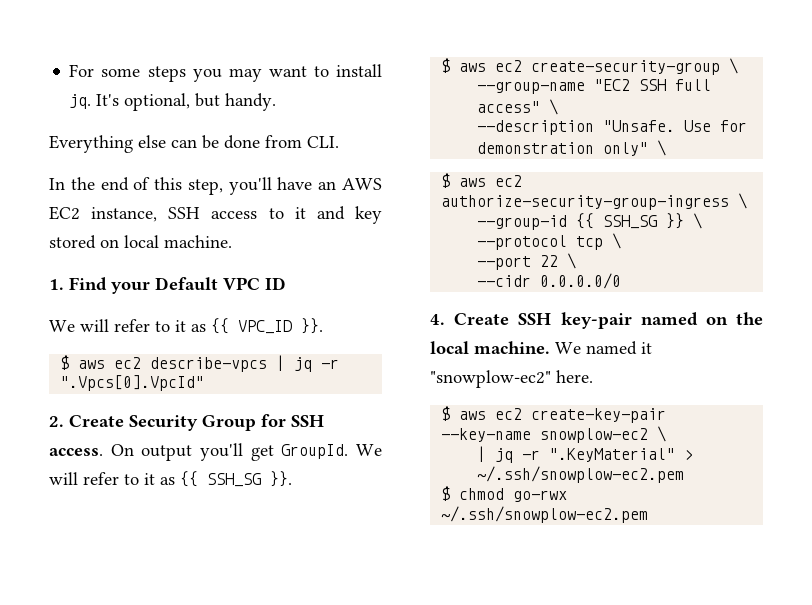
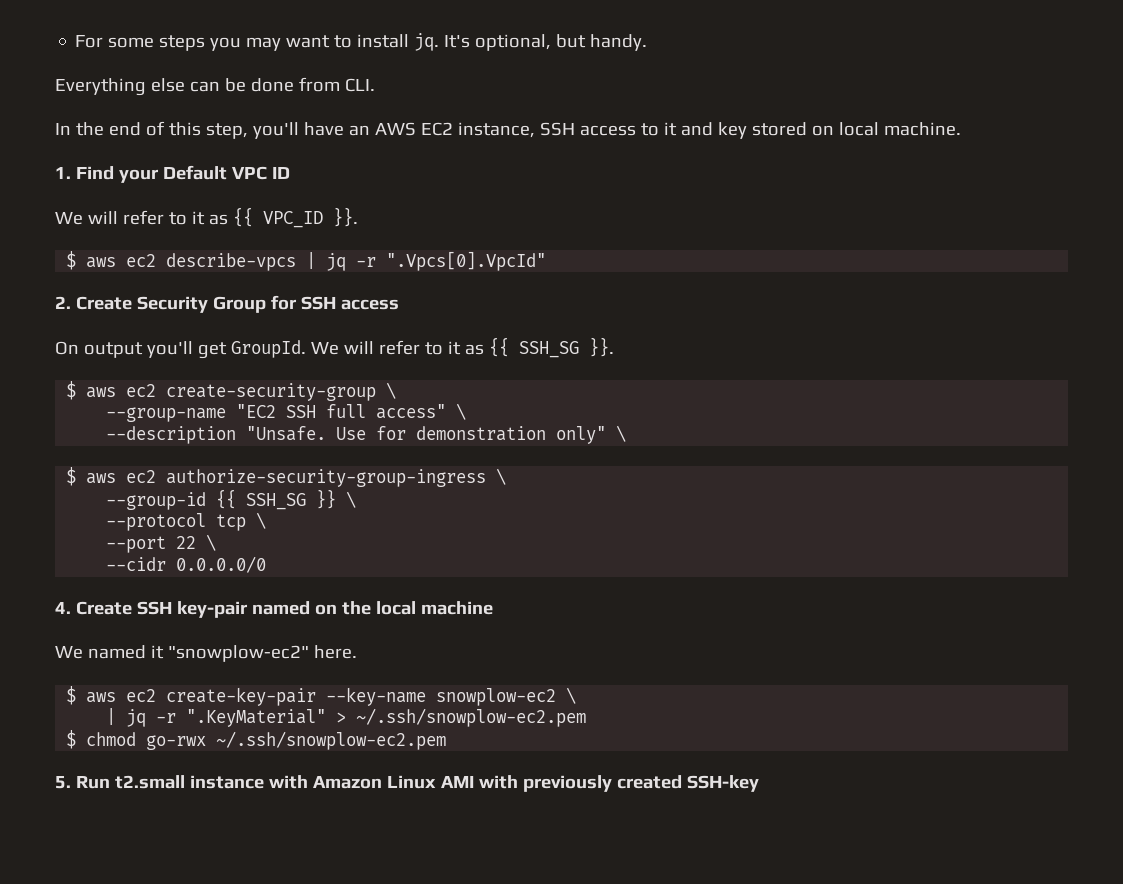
- 2. Create Security Group for SSH access. On output you'll get GroupId.
+ 2. Create Security Group for SSH access
+ On output you'll get GroupId.
- 4. Create SSH key-pair named on the local machine. We named it "snowplow-ec2" here.
+ 4. Create SSH key-pair named on the local machine
+ We named it "snowplow-ec2" here.
+ 5. Run t2.small instance with Amazon Linux AMI with previously created SSH-key

